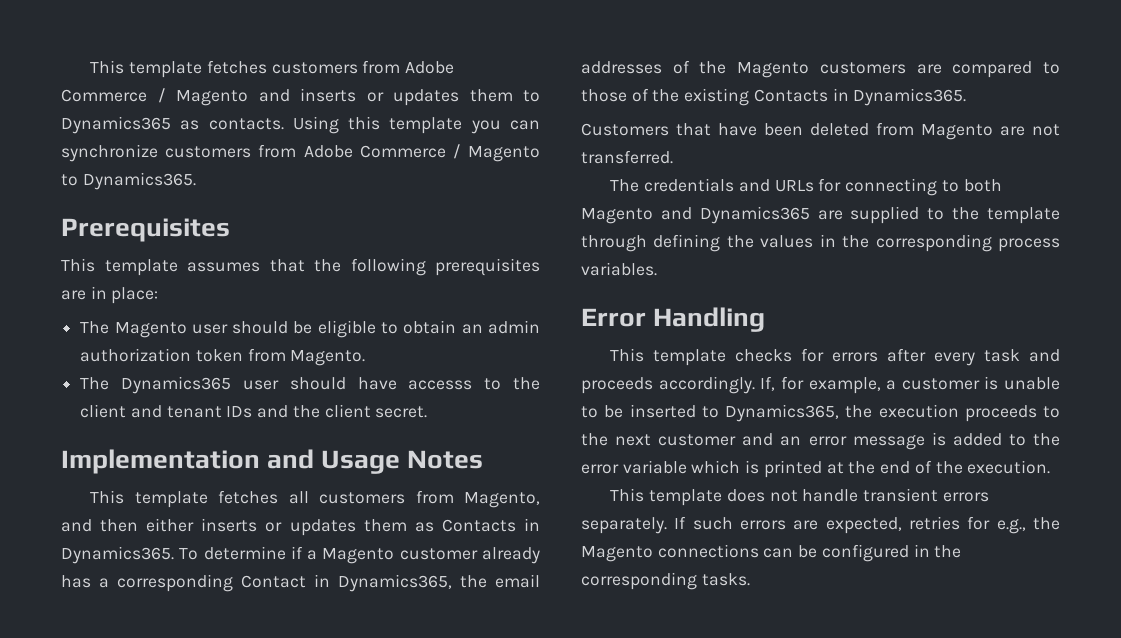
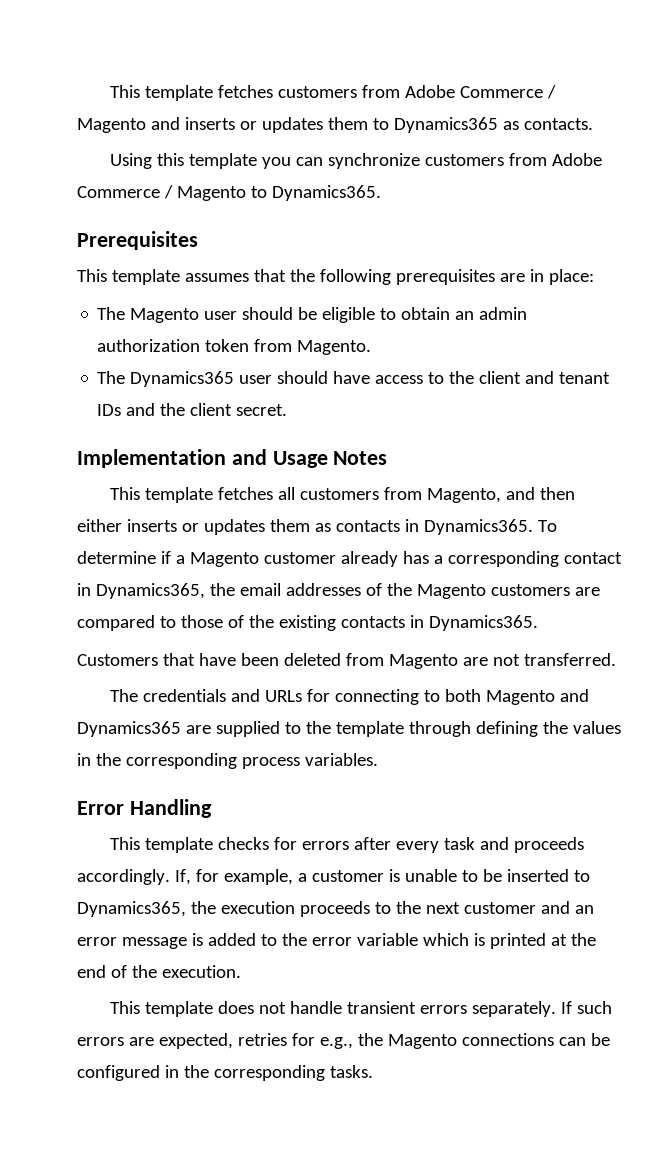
- This template fetches customers from Adobe Commerce / Magento and inserts or updates them to Dynamics365 as contacts. Using this template you can synchronize customers from Adobe Commerce / Magento to Dynamics365.
+ This template fetches customers from Adobe Commerce / Magento and inserts or updates them to Dynamics365 as contacts.
+ Using this template you can synchronize customers from Adobe Commerce / Magento to Dynamics365.
- The Dynamics365 user should have accesss to the client and tenant IDs and the client secret.
+ The Dynamics365 user should have access to the client and tenant IDs and the client secret.
- This template fetches all customers from Magento, and then either inserts or updates them as Contacts in Dynamics365.
+ This template fetches all customers from Magento, and then either inserts or updates them as contacts in Dynamics365.
- To determine if a Magento customer already has a corresponding Contact in Dynamics365, the email addresses of the Magento customers are compared to those of the existing Contacts in Dynamics365.
+ To determine if a Magento customer already has a corresponding contact in Dynamics365, the email addresses of the Magento customers are compared to those of the existing contacts in Dynamics365.

